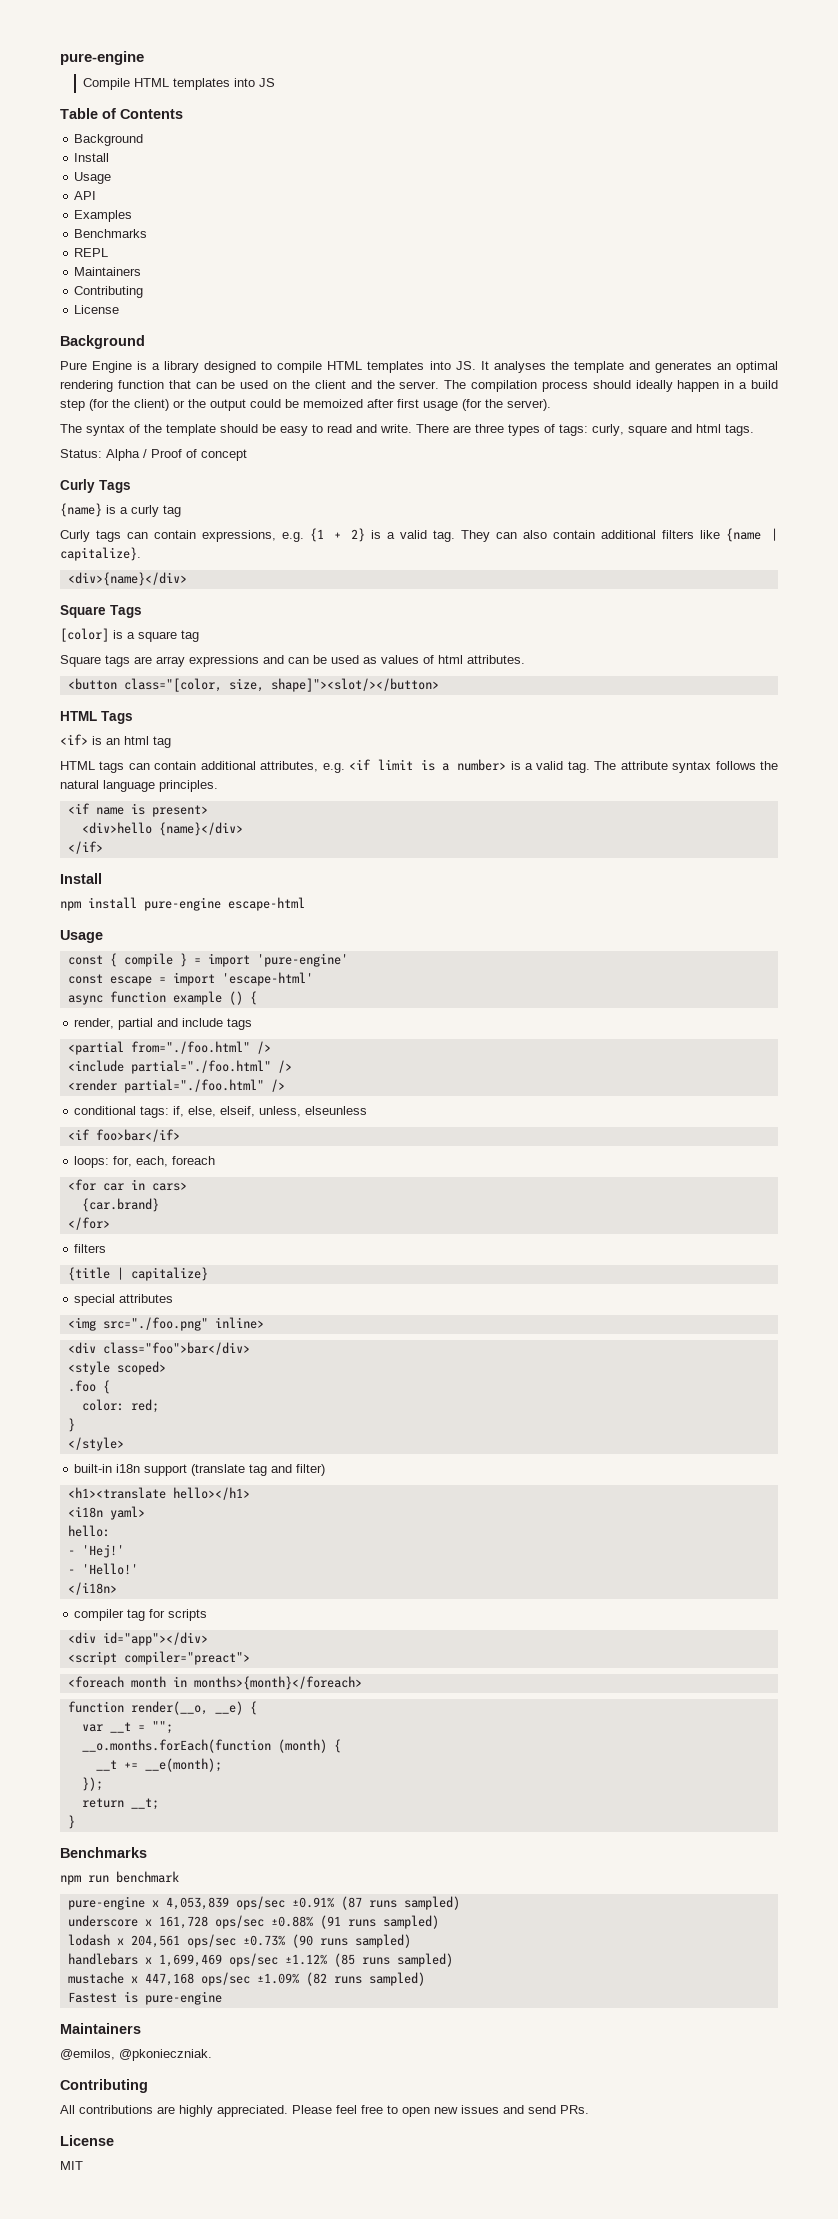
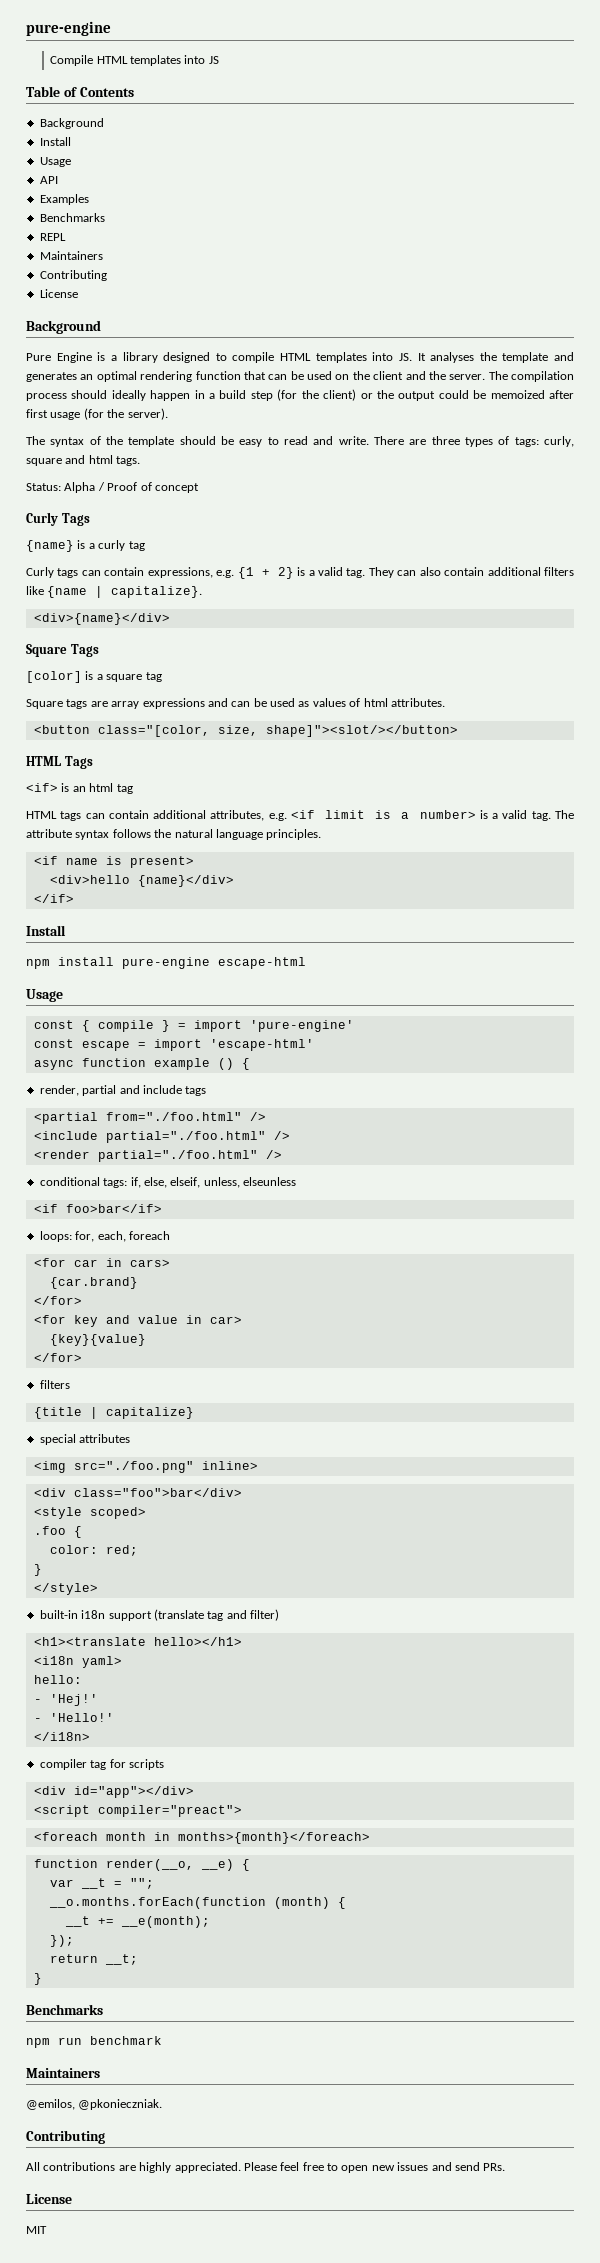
+ <for key and value in car>
+ {key}{value}
+ </for>
- pure-engine x 4,053,839 ops/sec ±0.91% (87 runs sampled)
- underscore x 161,728 ops/sec ±0.88% (91 runs sampled)
- lodash x 204,561 ops/sec ±0.73% (90 runs sampled)
- handlebars x 1,699,469 ops/sec ±1.12% (85 runs sampled)
- mustache x 447,168 ops/sec ±1.09% (82 runs sampled)
- Fastest is pure-engine

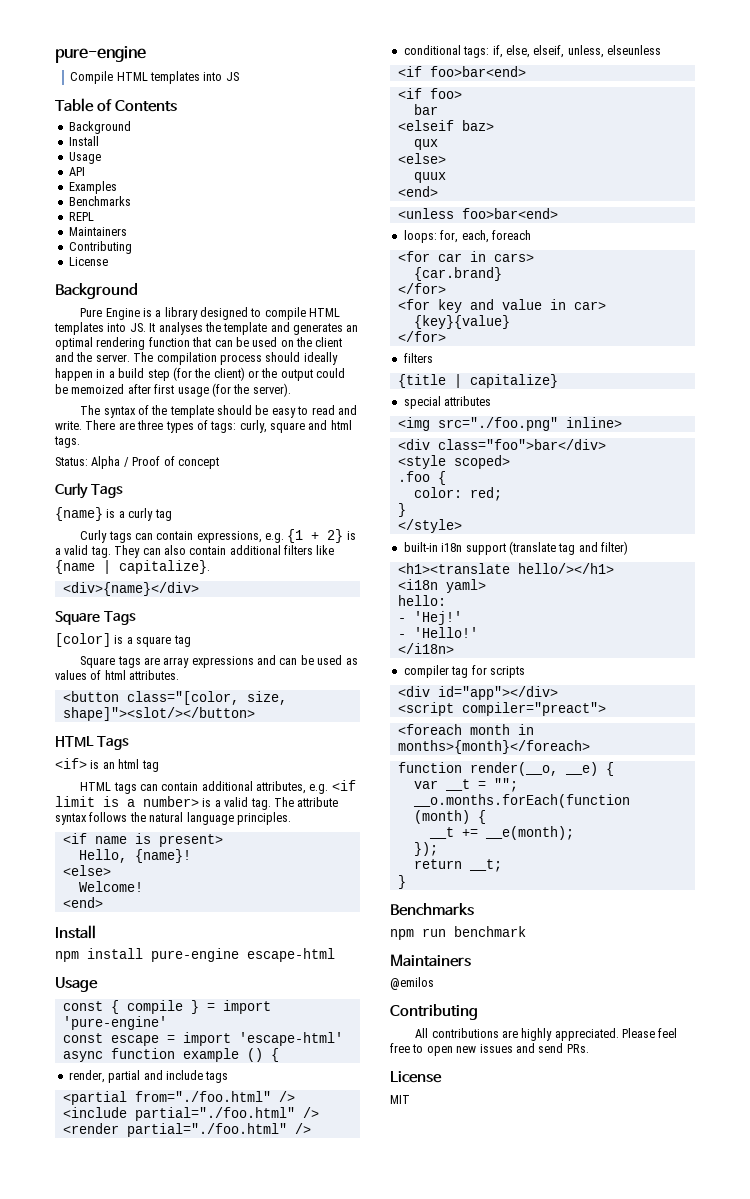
- <div>hello {name}</div>
- </if>
+ Hello, {name}!
+ <else>
+ Welcome!
+ <end>
- <if foo>bar</if>
+ <if foo>bar<end>
+ <if foo>
+ bar
+ <elseif baz>
+ qux
+ <else>
+ quux
+ <end>
+ <unless foo>bar<end>
- <h1><translate hello></h1>
+ <h1><translate hello/></h1>
- @emilos, @pkonieczniak.
+ @emilos

